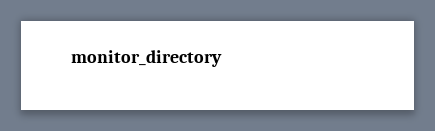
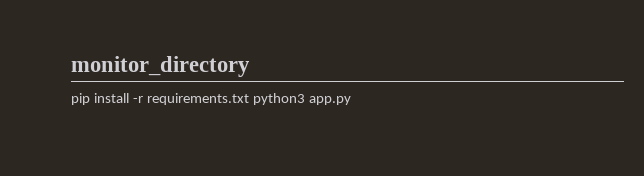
+ pip install -r requirements.txt python3 app.py

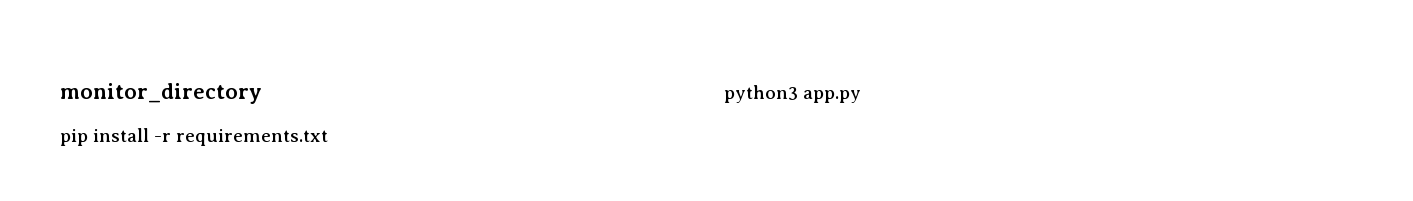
- pip install -r requirements.txt python3 app.py
+ pip install -r requirements.txt
+ python3 app.py

